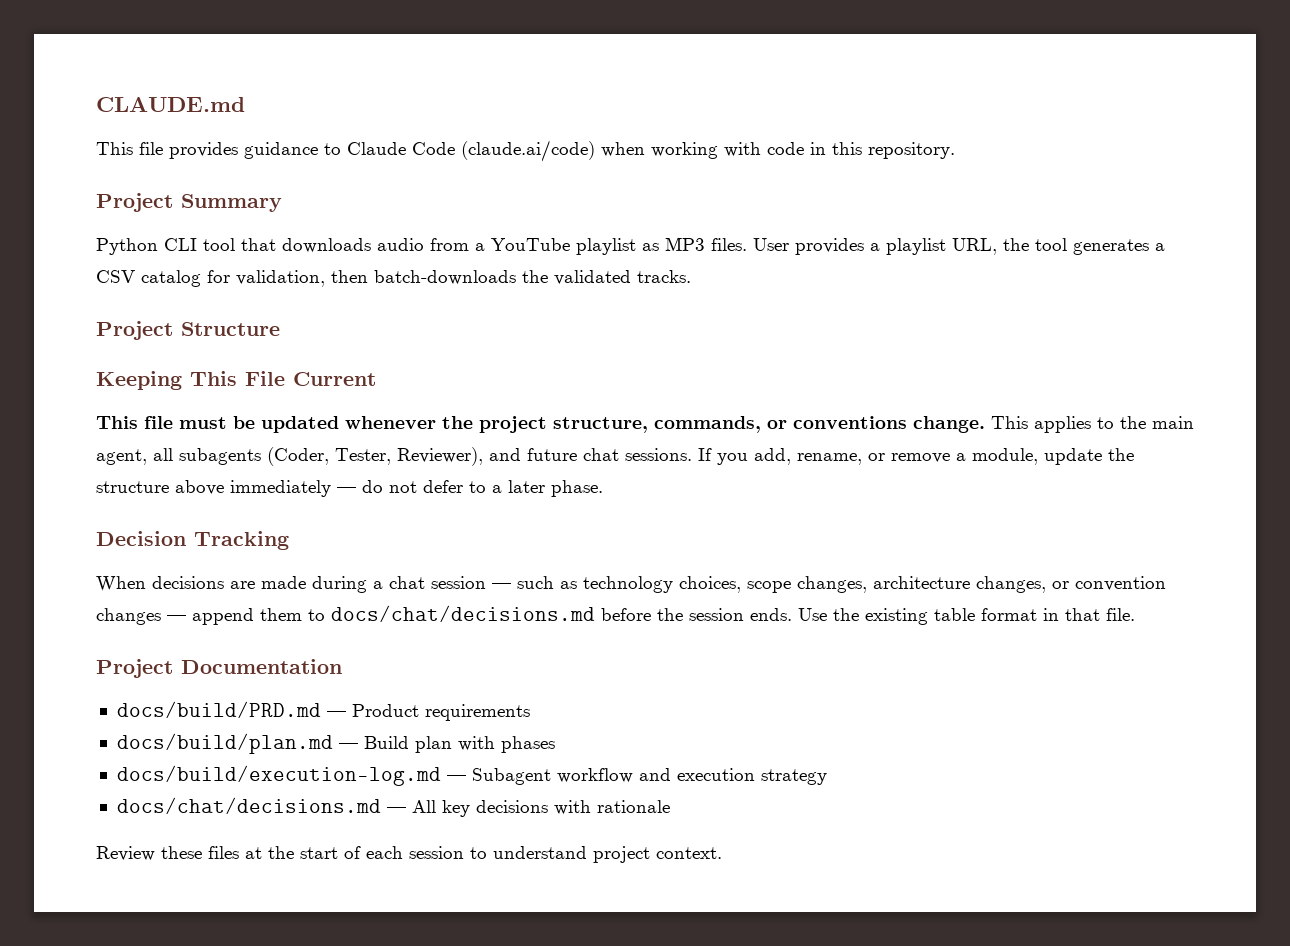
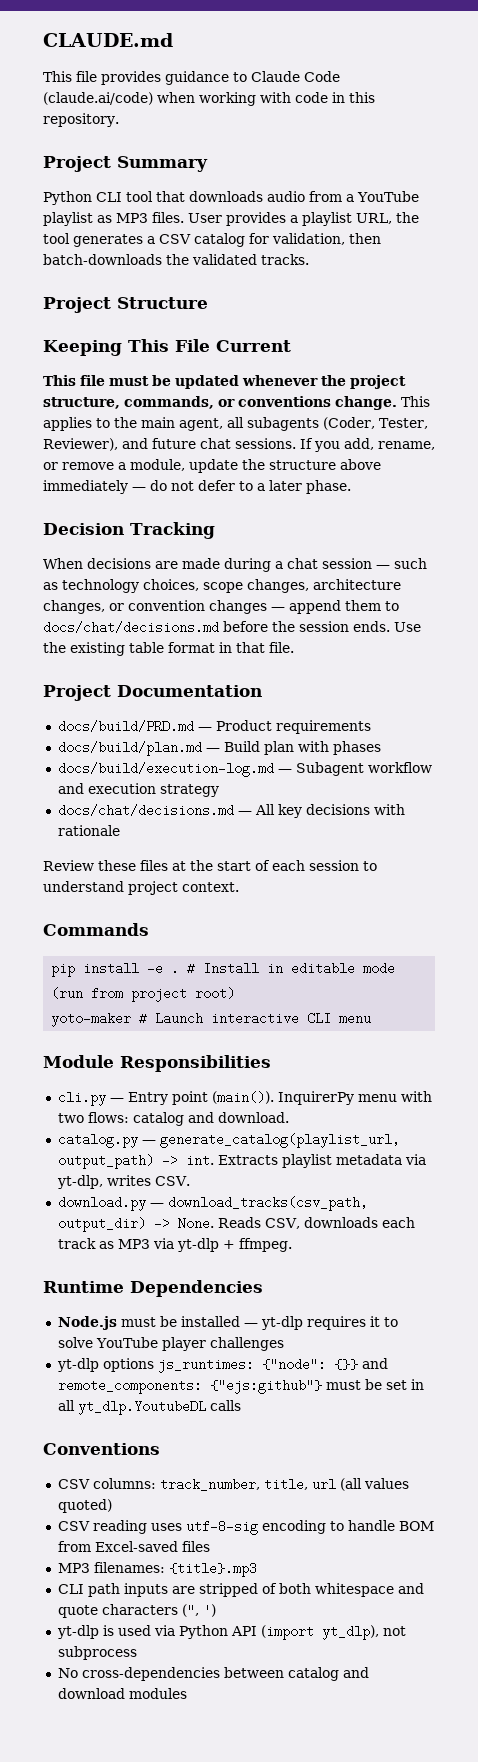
+ Commands
+ pip install -e . # Install in editable mode (run from project root)
+ yoto-maker # Launch interactive CLI menu
+ Module Responsibilities
+ cli.py — Entry point (main()). InquirerPy menu with two flows: catalog and download.
+ catalog.py — generate_catalog(playlist_url, output_path) -> int. Extracts playlist metadata via yt-dlp, writes CSV.
+ download.py — download_tracks(csv_path, output_dir) -> None. Reads CSV, downloads each track as MP3 via yt-dlp + ffmpeg.
+ Runtime Dependencies
+ Node.js must be installed — yt-dlp requires it to solve YouTube player challenges
+ yt-dlp options js_runtimes: {"node": {}} and remote_components: {"ejs:github"} must be set in all yt_dlp.YoutubeDL calls
+ Conventions
+ CSV columns: track_number, title, url (all values quoted)
+ CSV reading uses utf-8-sig encoding to handle BOM from Excel-saved files
+ MP3 filenames: {title}.mp3
+ CLI path inputs are stripped of both whitespace and quote characters (", ')
+ yt-dlp is used via Python API (import yt_dlp), not subprocess
+ No cross-dependencies between catalog and download modules

